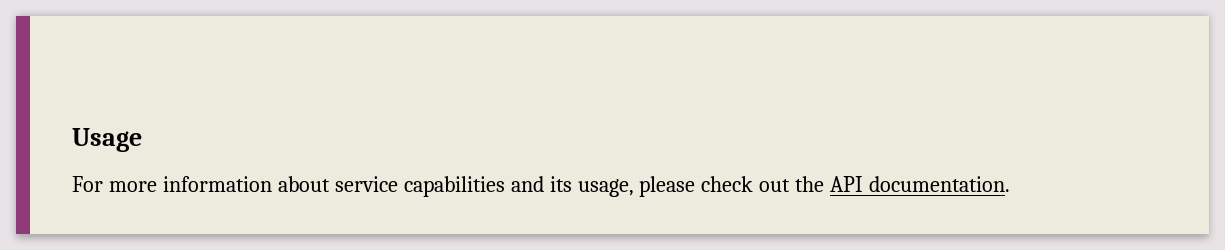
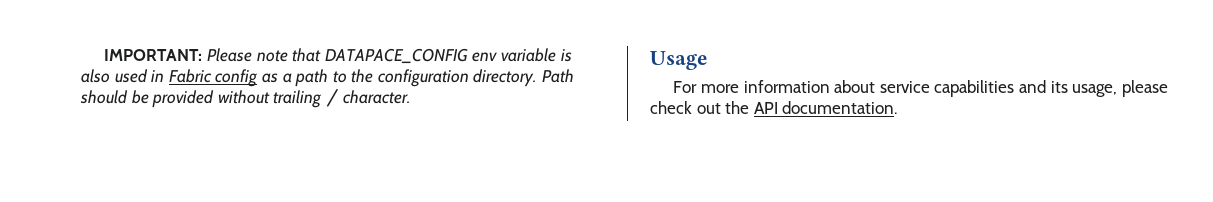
+ IMPORTANT: Please note that DATAPACE_CONFIG env variable is also used in Fabric config as a path to the configuration directory. Path should be provided without trailing / character.

